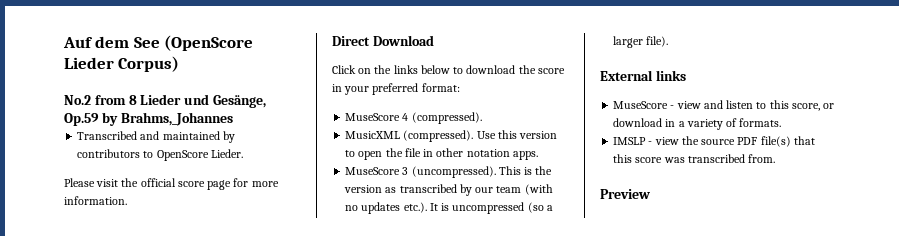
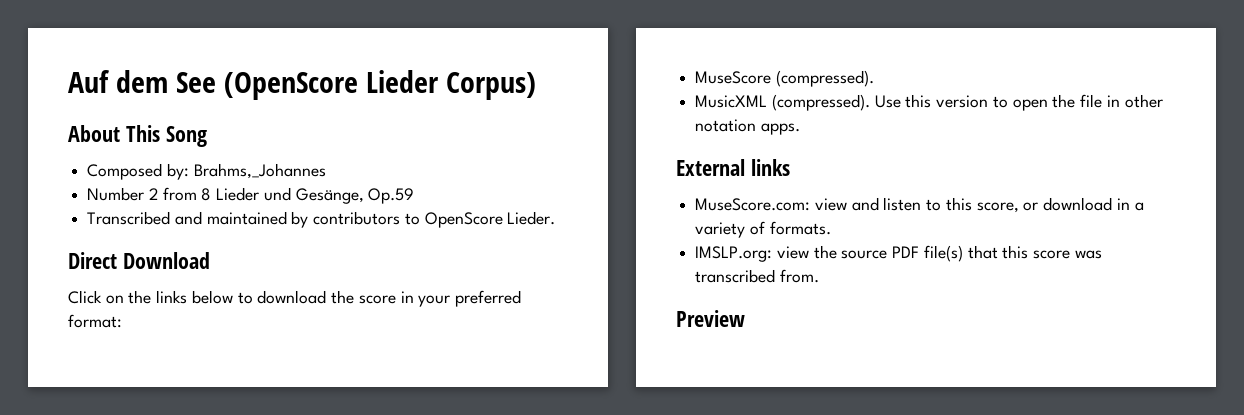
- No.2 from 8 Lieder und Gesänge, Op.59 by Brahms,_Johannes
+ About This Song
+ Composed by: Brahms,_Johannes
+ Number 2 from 8 Lieder und Gesänge, Op.59
- Please visit the official score page for more information.
- MuseScore 4 (compressed).
+ MuseScore (compressed).
- MuseScore 3 (uncompressed). This is the version as transcribed by our team (with no updates etc.). It is uncompressed (so a larger file).
- MuseScore - view and listen to this score, or download in a variety of formats.
+ MuseScore.com: view and listen to this score, or download in a variety of formats.
- IMSLP - view the source PDF file(s) that this score was transcribed from.
+ IMSLP.org: view the source PDF file(s) that this score was transcribed from.

